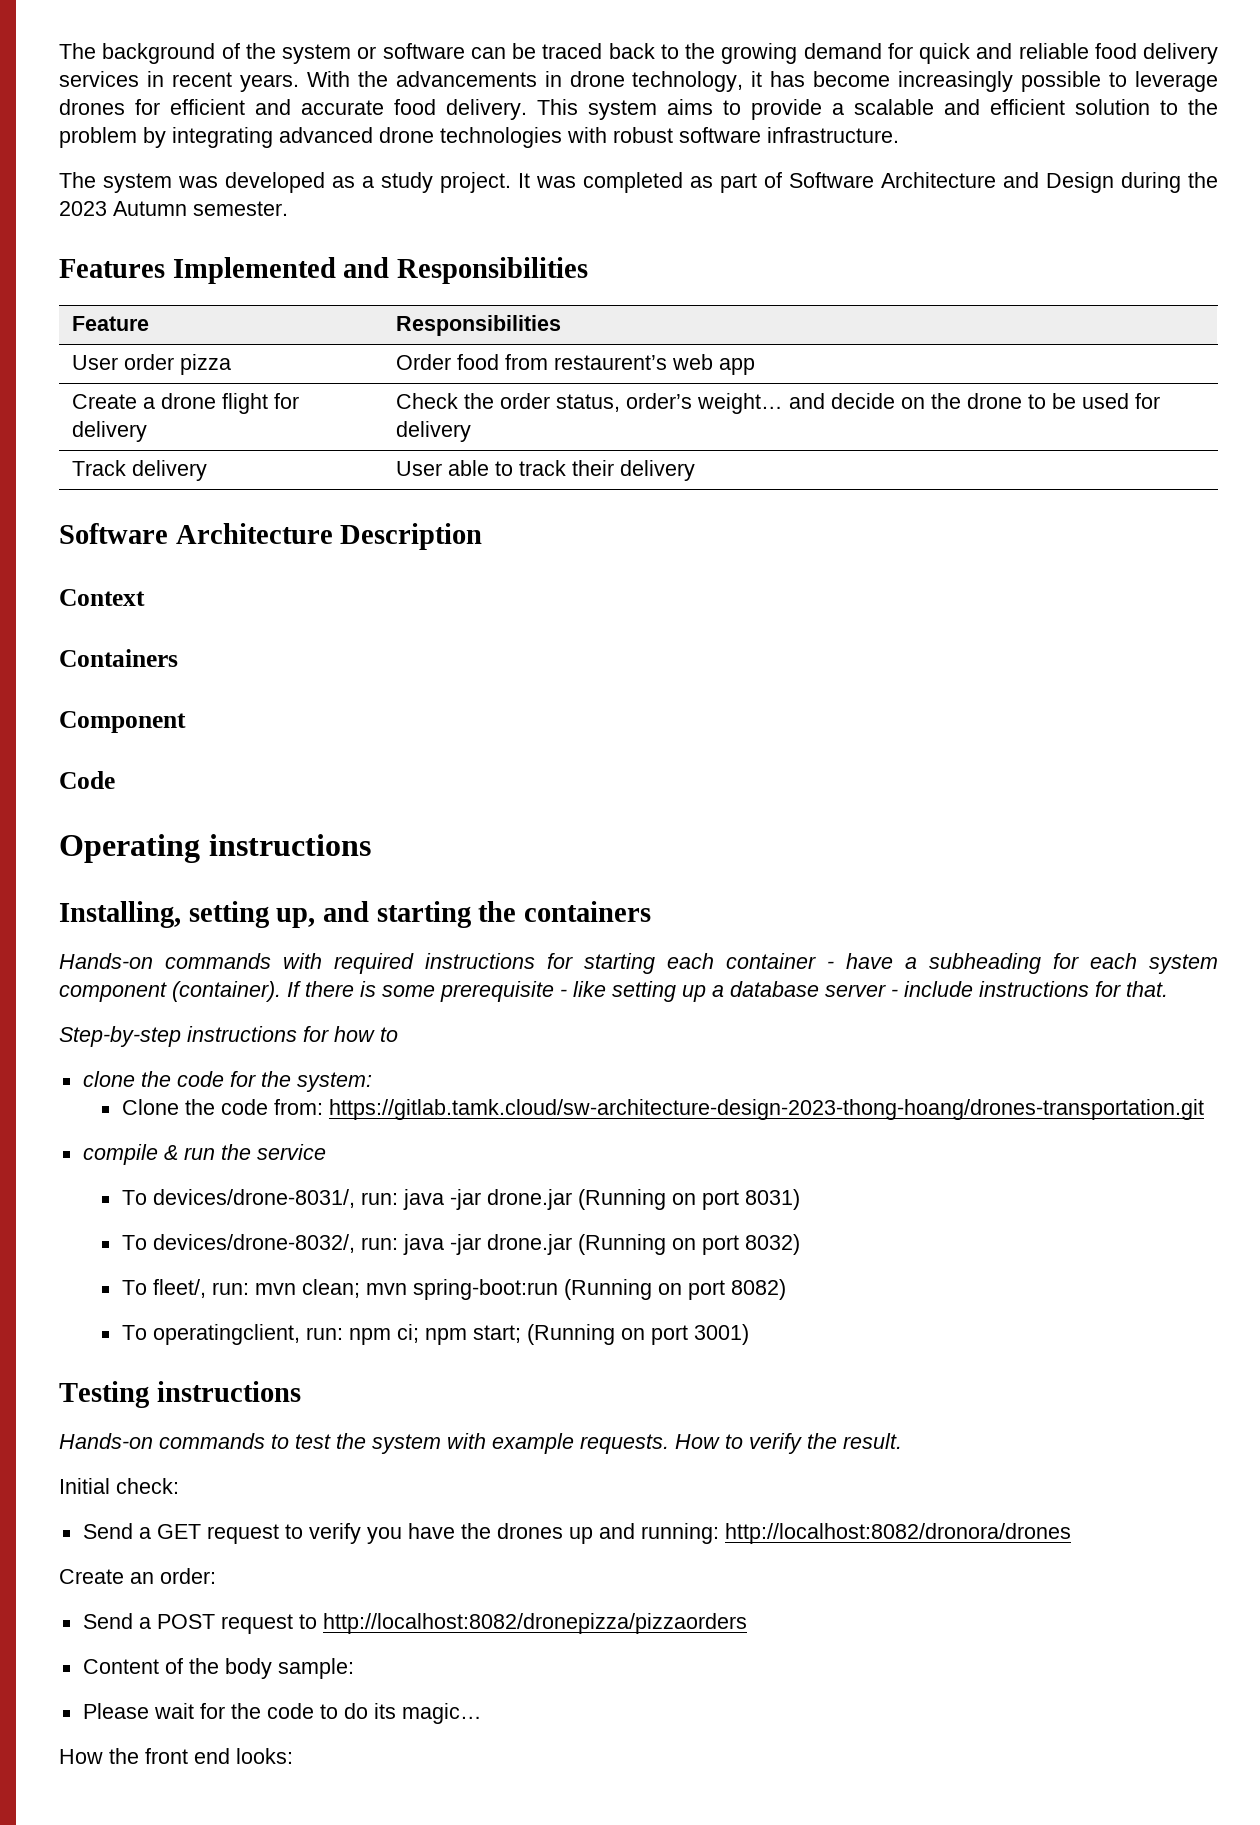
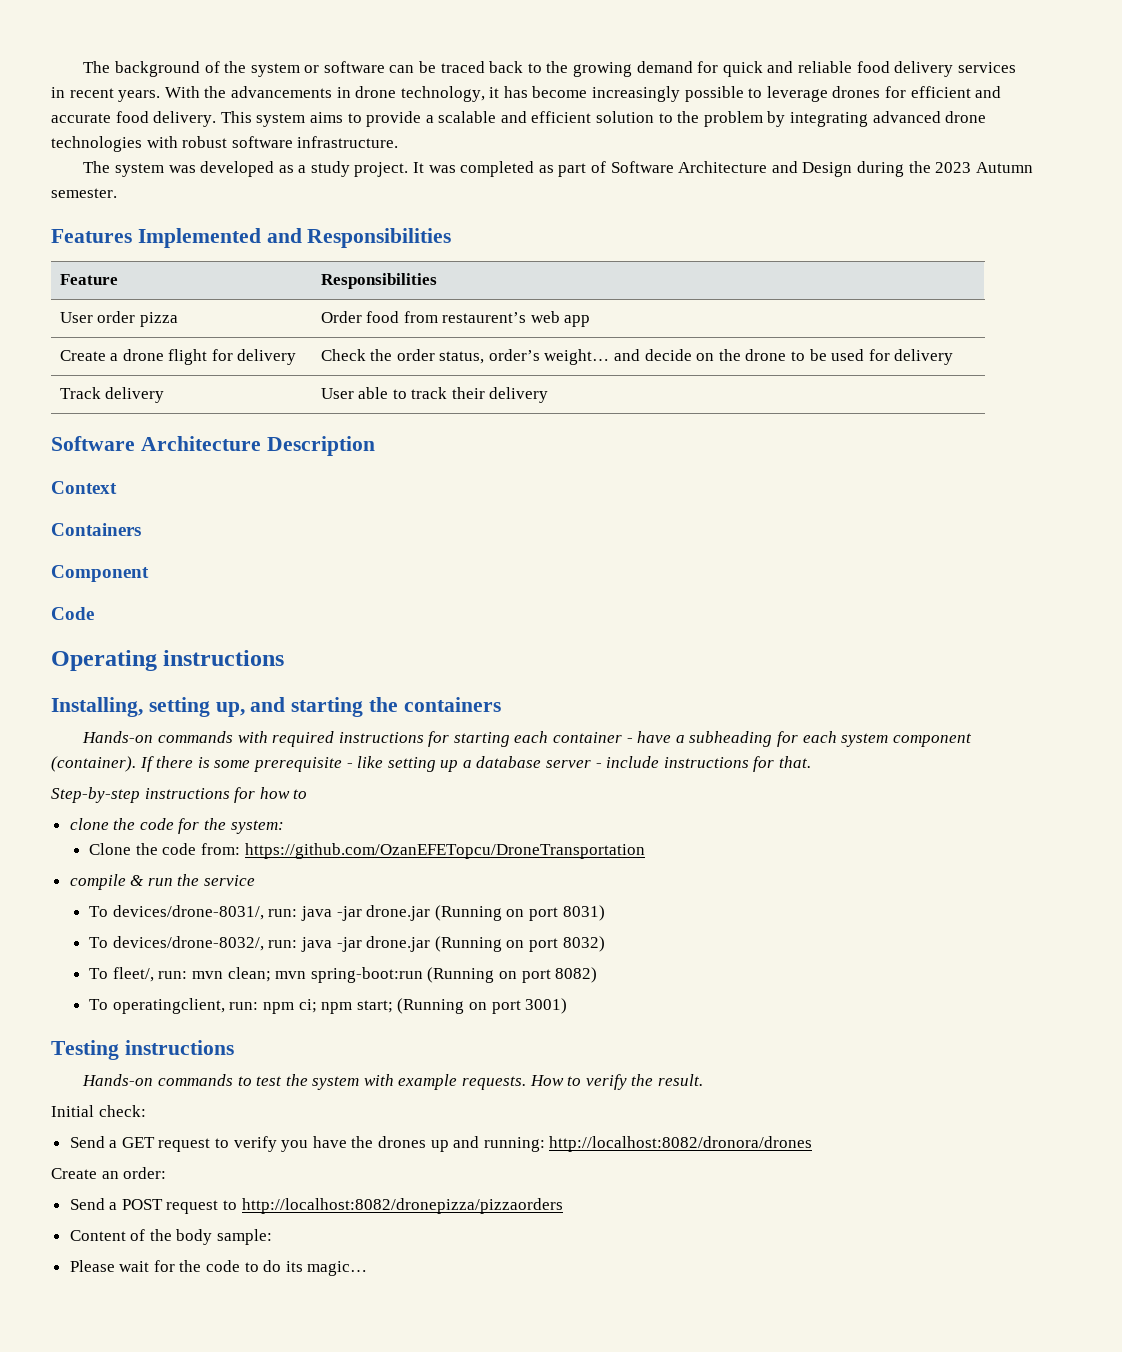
- Clone the code from: https://gitlab.tamk.cloud/sw-architecture-design-2023-thong-hoang/drones-transportation.git
+ Clone the code from: https://github.com/OzanEFETopcu/DroneTransportation
- How the front end looks:

